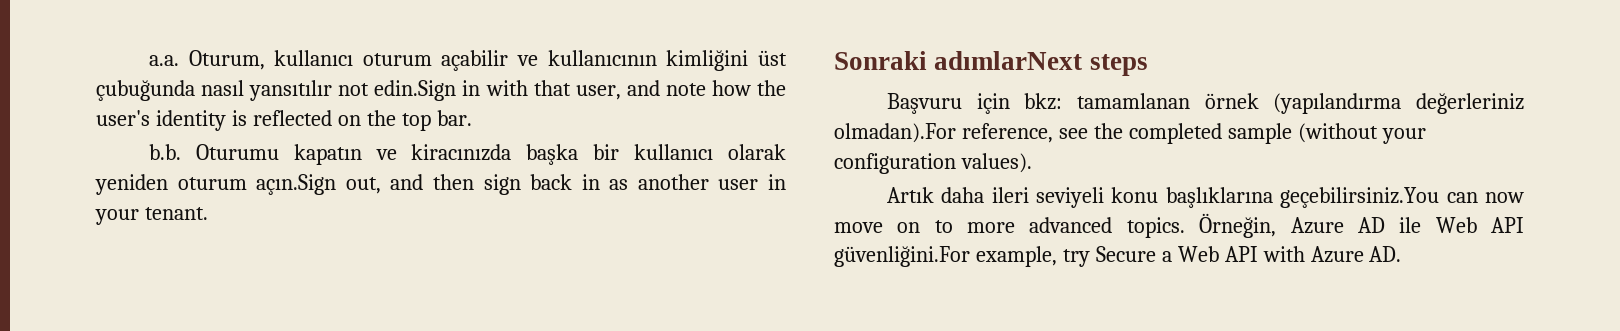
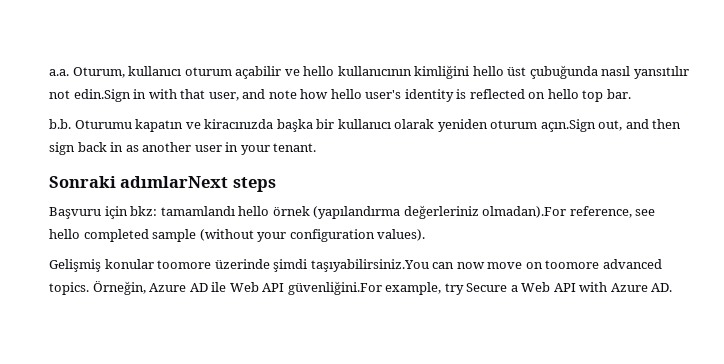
- a.a. Oturum, kullanıcı oturum açabilir ve kullanıcının kimliğini üst çubuğunda nasıl yansıtılır not edin.Sign in with that user, and note how the user's identity is reflected on the top bar.
+ a.a. Oturum, kullanıcı oturum açabilir ve hello kullanıcının kimliğini hello üst çubuğunda nasıl yansıtılır not edin.Sign in with that user, and note how hello user's identity is reflected on hello top bar.
- Başvuru için bkz: tamamlanan örnek (yapılandırma değerleriniz olmadan).For reference, see the completed sample (without your configuration values).
+ Başvuru için bkz: tamamlandı hello örnek (yapılandırma değerleriniz olmadan).For reference, see hello completed sample (without your configuration values).
- Artık daha ileri seviyeli konu başlıklarına geçebilirsiniz.You can now move on to more advanced topics.
+ Gelişmiş konular toomore üzerinde şimdi taşıyabilirsiniz.You can now move on toomore advanced topics.

